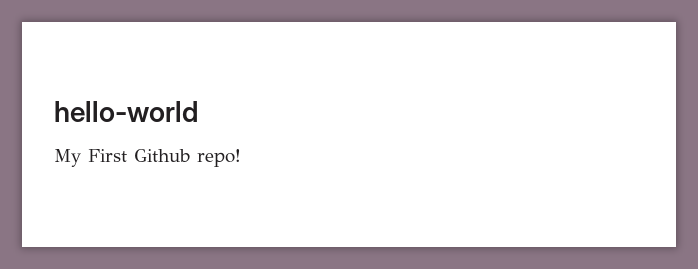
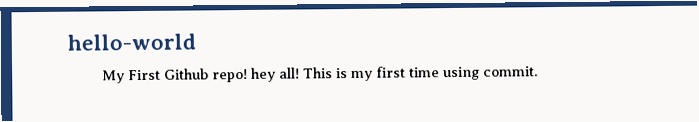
- My First Github repo!
+ My First Github repo! hey all! This is my first time using commit.

